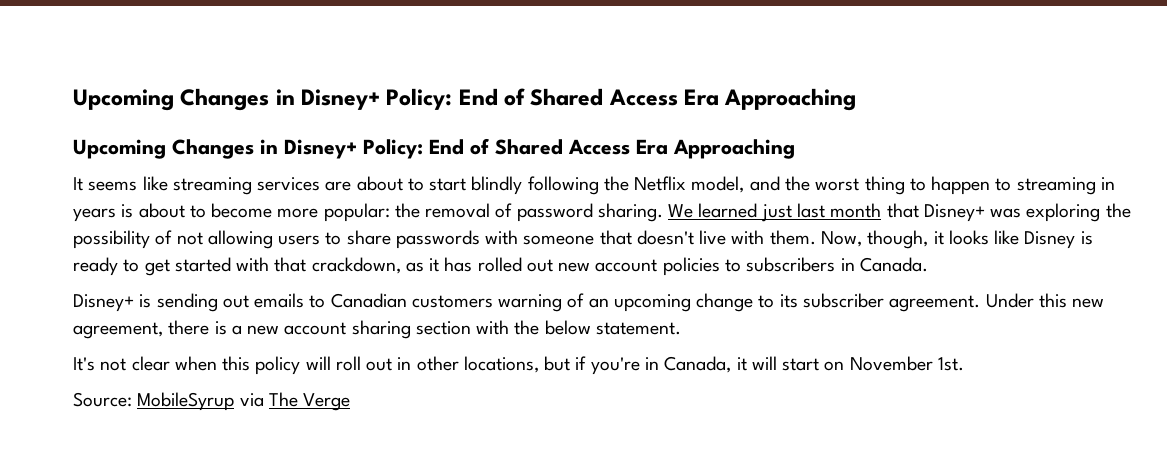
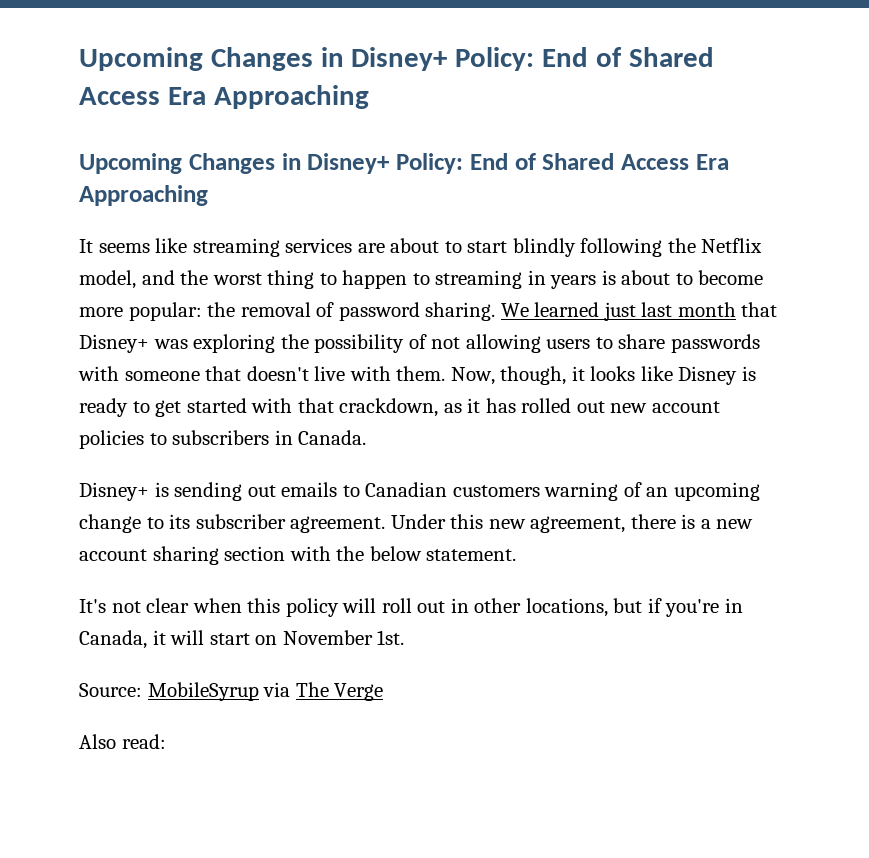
+ Also read:

